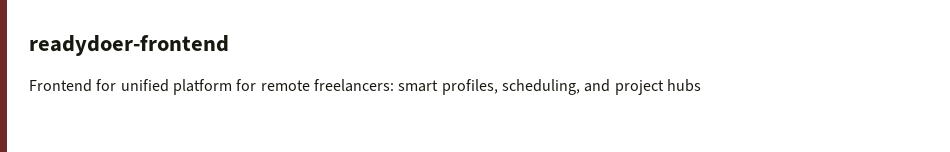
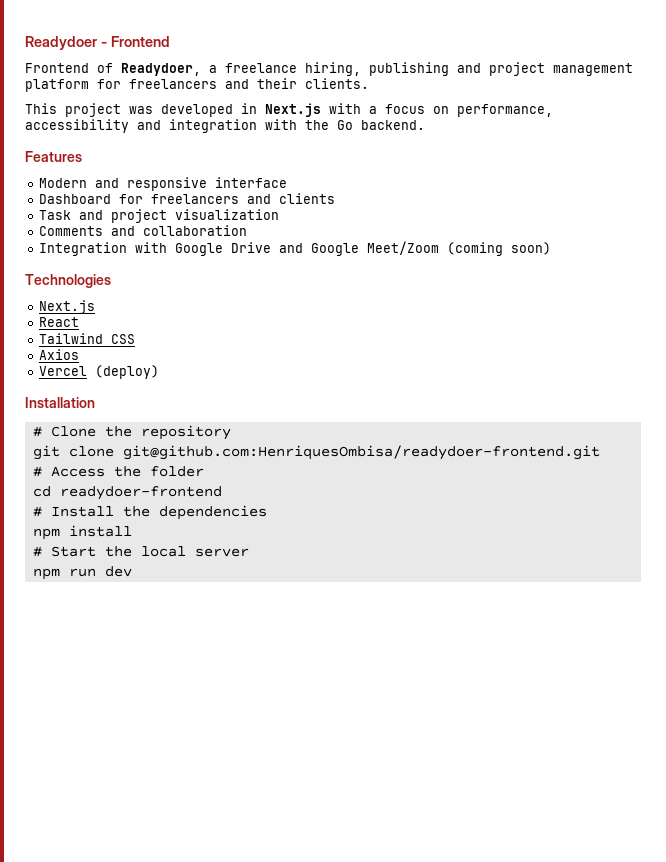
- readydoer-frontend
- Frontend for unified platform for remote freelancers: smart profiles, scheduling, and project hubs
+ Readydoer - Frontend
+ Frontend of Readydoer, a freelance hiring, publishing and project management platform for freelancers and their clients.
+ This project was developed in Next.js with a focus on performance, accessibility and integration with the Go backend.
+ Features
+ Modern and responsive interface
+ Dashboard for freelancers and clients
+ Task and project visualization
+ Comments and collaboration
+ Integration with Google Drive and Google Meet/Zoom (coming soon)
+ Technologies
+ Next.js
+ React
+ Tailwind CSS
+ Axios
+ Vercel (deploy)
+ Installation
+ # Clone the repository
+ git clone git@github.com:HenriquesOmbisa/readydoer-frontend.git
+ # Access the folder
+ cd readydoer-frontend
+ # Install the dependencies
+ npm install
+ # Start the local server
+ npm run dev

